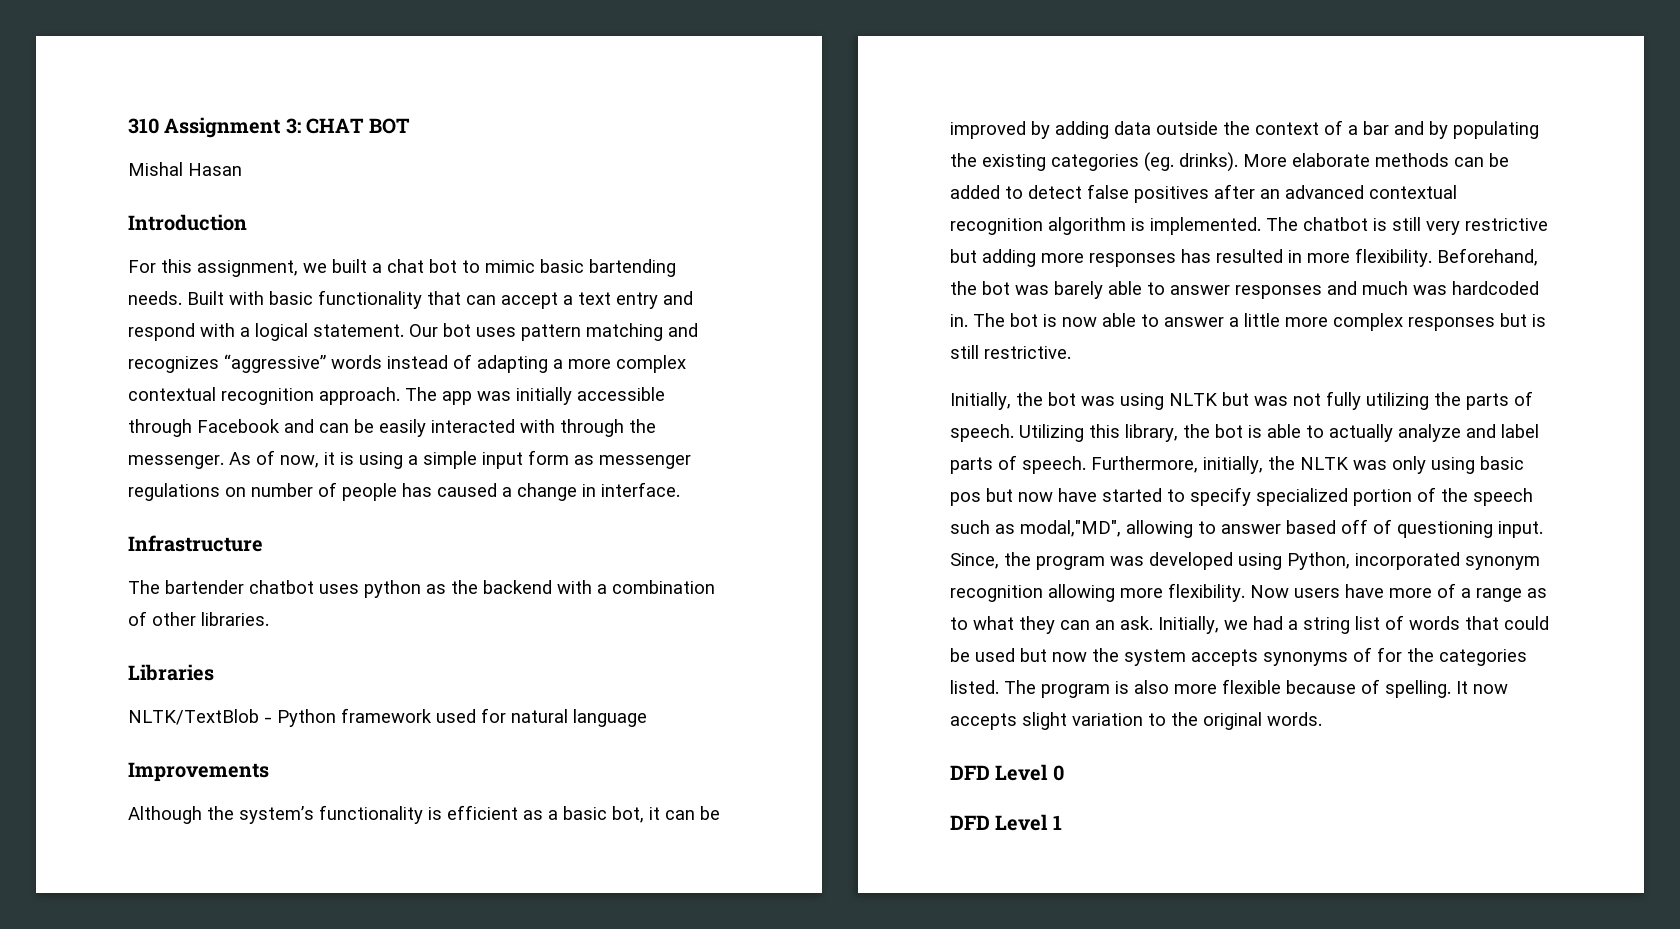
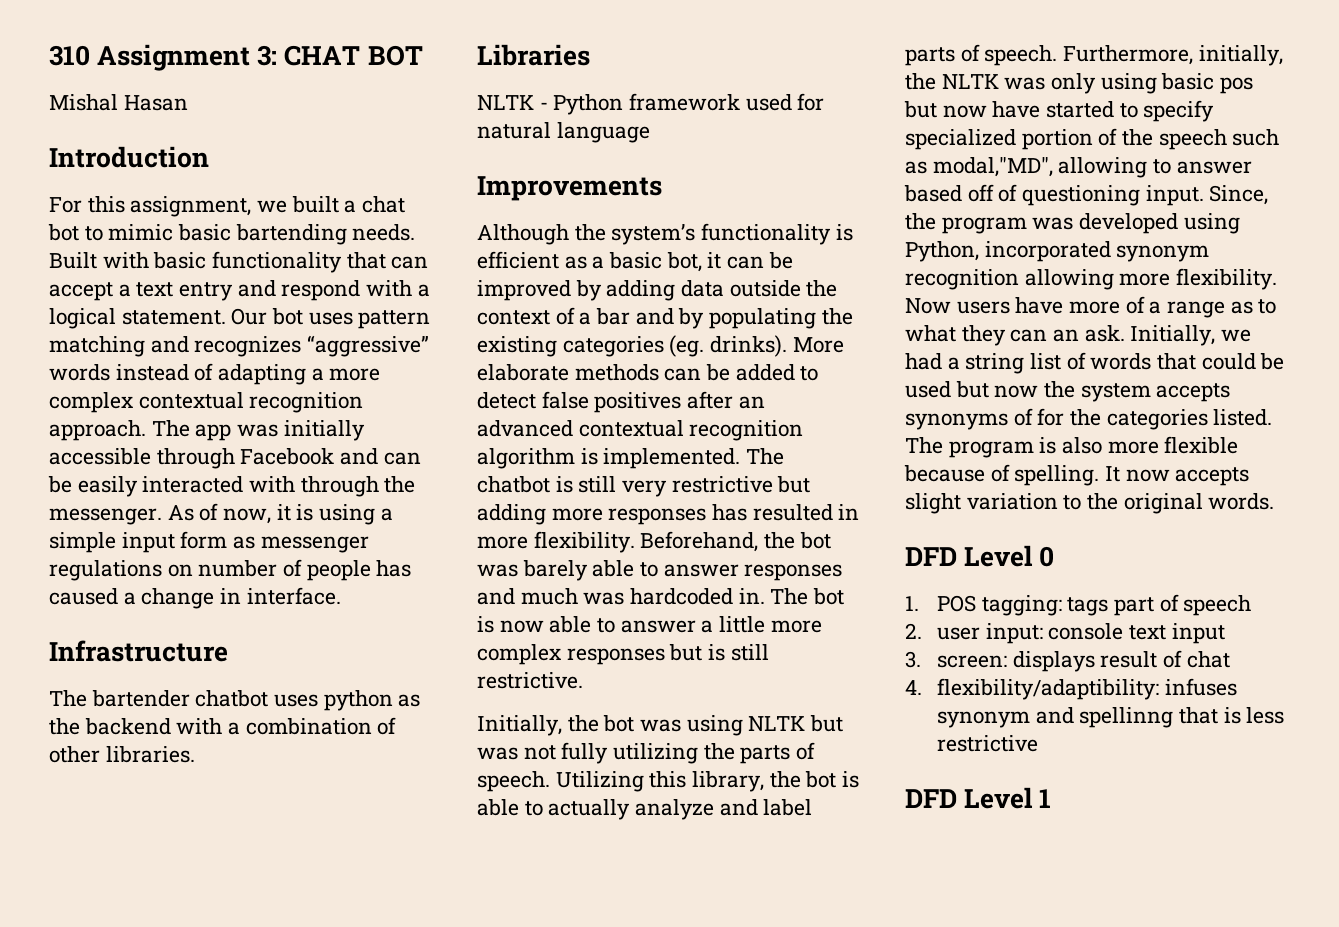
- NLTK/TextBlob - Python framework used for natural language
+ NLTK - Python framework used for natural language
+ 1. POS tagging: tags part of speech
+ 2. user input: console text input
+ 3. screen: displays result of chat
+ 4. flexibility/adaptibility: infuses synonym and spellinng that is less restrictive

